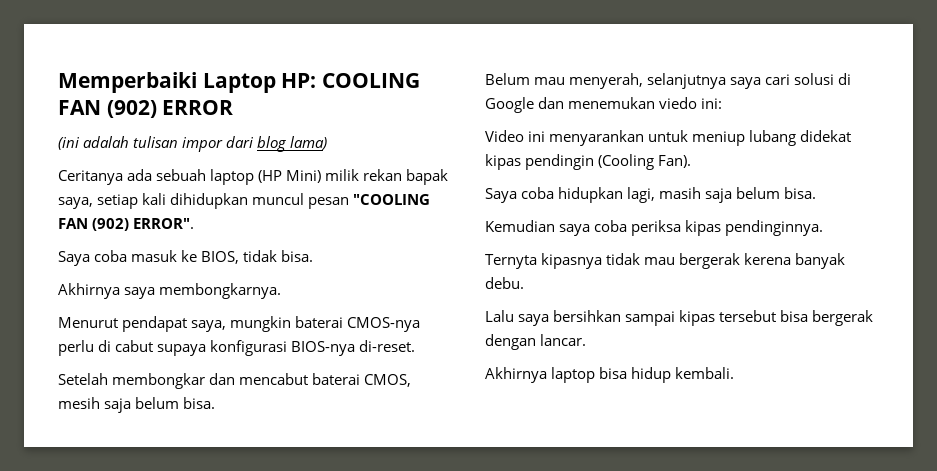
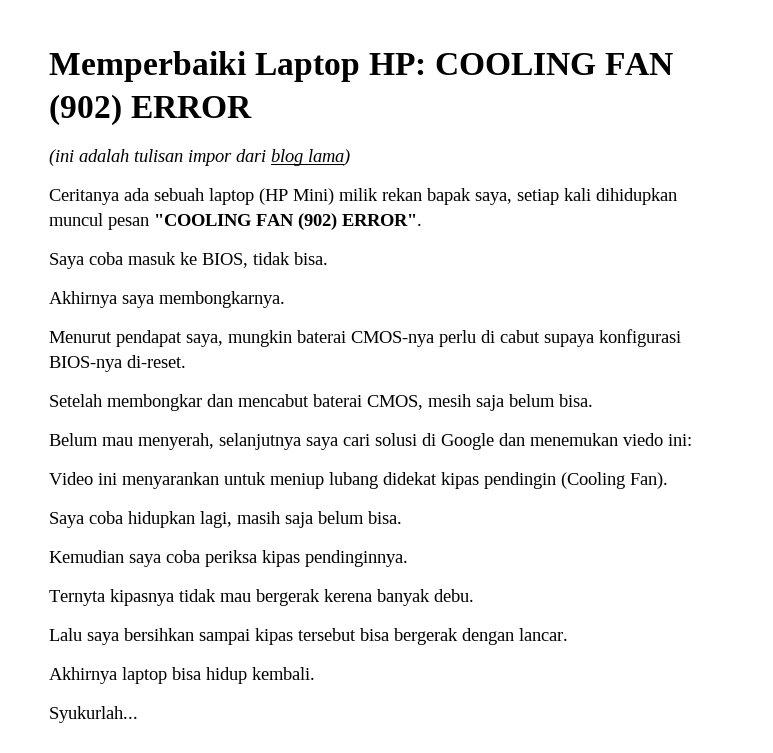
+ Syukurlah...

